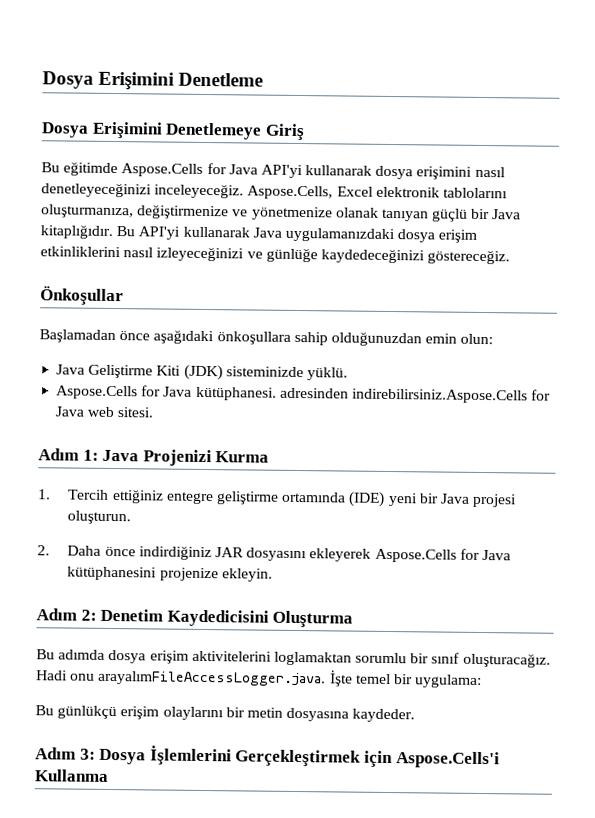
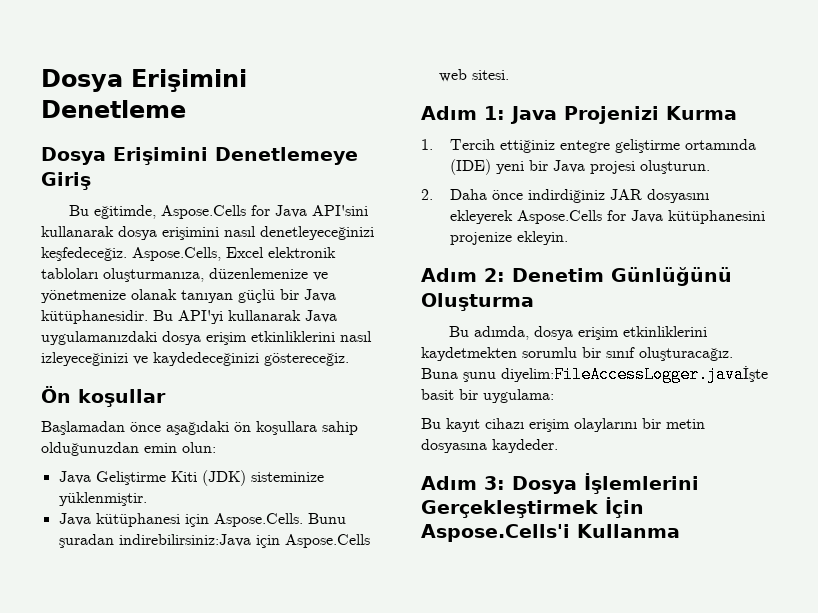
- Bu eğitimde Aspose.Cells for Java API'yi kullanarak dosya erişimini nasıl denetleyeceğinizi inceleyeceğiz.
+ Bu eğitimde, Aspose.Cells for Java API'sini kullanarak dosya erişimini nasıl denetleyeceğinizi keşfedeceğiz.
- Aspose.Cells, Excel elektronik tablolarını oluşturmanıza, değiştirmenize ve yönetmenize olanak tanıyan güçlü bir Java kitaplığıdır.
+ Aspose.Cells, Excel elektronik tabloları oluşturmanıza, düzenlemenize ve yönetmenize olanak tanıyan güçlü bir Java kütüphanesidir.
- Bu API'yi kullanarak Java uygulamanızdaki dosya erişim etkinliklerini nasıl izleyeceğinizi ve günlüğe kaydedeceğinizi göstereceğiz.
+ Bu API'yi kullanarak Java uygulamanızdaki dosya erişim etkinliklerini nasıl izleyeceğinizi ve kaydedeceğinizi göstereceğiz.
- Önkoşullar
+ Ön koşullar
- Başlamadan önce aşağıdaki önkoşullara sahip olduğunuzdan emin olun:
+ Başlamadan önce aşağıdaki ön koşullara sahip olduğunuzdan emin olun:
- Java Geliştirme Kiti (JDK) sisteminizde yüklü.
- Aspose.Cells for Java kütüphanesi. adresinden indirebilirsiniz.Aspose.Cells for Java web sitesi.
+ Java Geliştirme Kiti (JDK) sisteminize yüklenmiştir.
+ Java kütüphanesi için Aspose.Cells. Bunu şuradan indirebilirsiniz:Java için Aspose.Cells web sitesi.
- Adım 2: Denetim Kaydedicisini Oluşturma
+ Adım 2: Denetim Günlüğünü Oluşturma
- Bu adımda dosya erişim aktivitelerini loglamaktan sorumlu bir sınıf oluşturacağız.
+ Bu adımda, dosya erişim etkinliklerini kaydetmekten sorumlu bir sınıf oluşturacağız.
- Hadi onu arayalımFileAccessLogger.java. İşte temel bir uygulama:
+ Buna şunu diyelim:FileAccessLogger.javaİşte basit bir uygulama:
- Bu günlükçü erişim olaylarını bir metin dosyasına kaydeder.
+ Bu kayıt cihazı erişim olaylarını bir metin dosyasına kaydeder.
- Adım 3: Dosya İşlemlerini Gerçekleştirmek için Aspose.Cells'i Kullanma
+ Adım 3: Dosya İşlemlerini Gerçekleştirmek İçin Aspose.Cells'i Kullanma

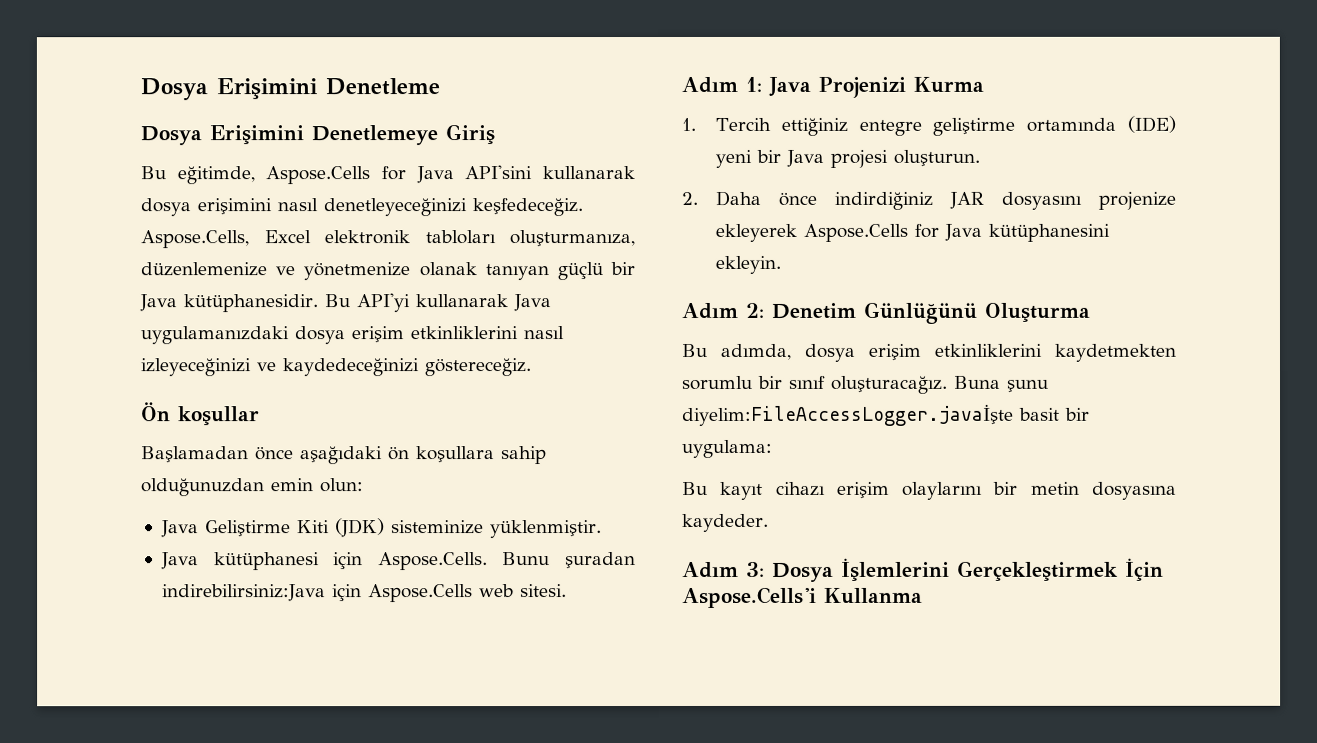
- 2. Daha önce indirdiğiniz JAR dosyasını ekleyerek Aspose.Cells for Java kütüphanesini projenize ekleyin.
+ 2. Daha önce indirdiğiniz JAR dosyasını projenize ekleyerek Aspose.Cells for Java kütüphanesini ekleyin.

